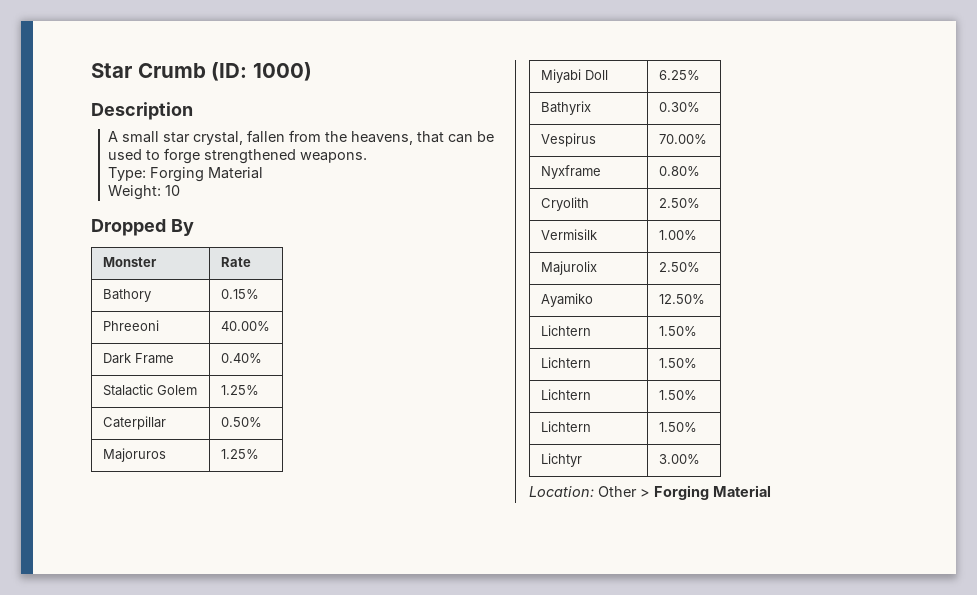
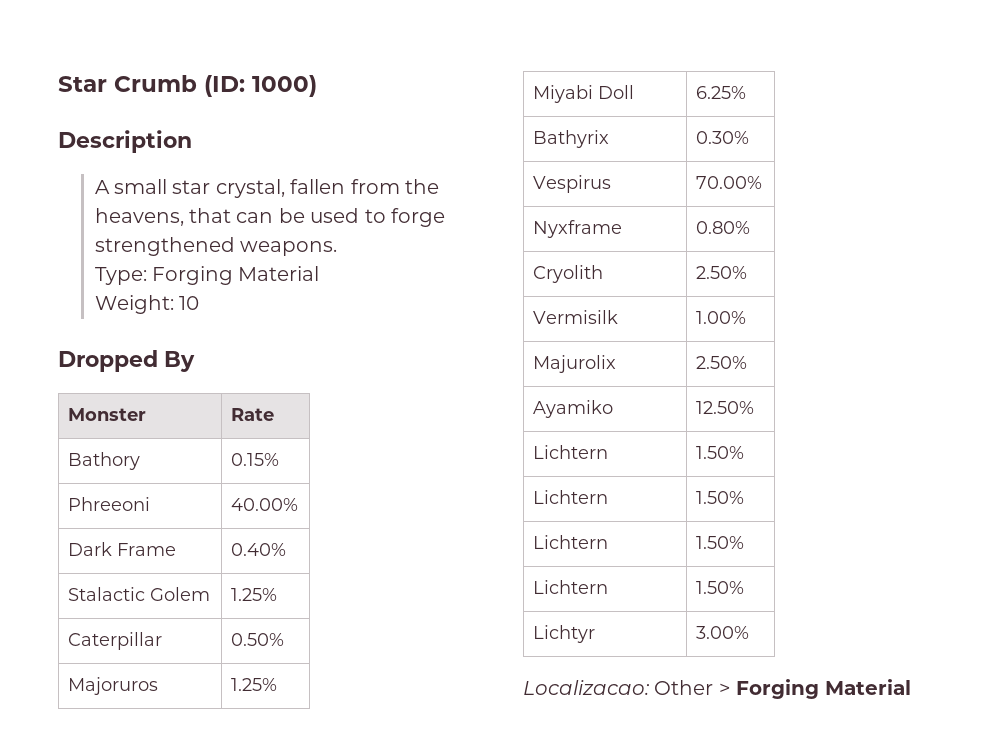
- Location: Other > Forging Material
+ Localizacao: Other > Forging Material

